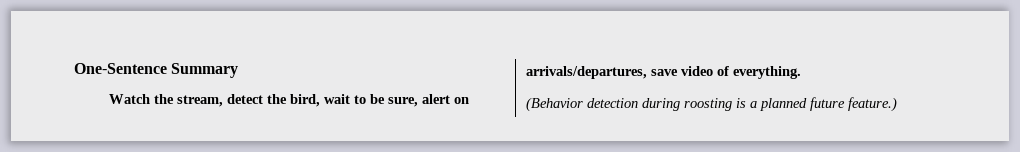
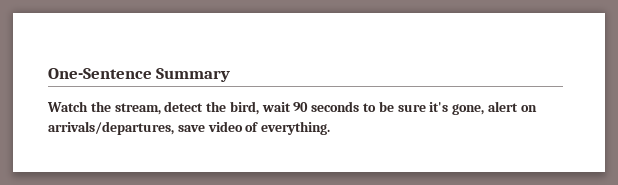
- Watch the stream, detect the bird, wait to be sure, alert on arrivals/departures, save video of everything.
+ Watch the stream, detect the bird, wait 90 seconds to be sure it's gone, alert on arrivals/departures, save video of everything.
- (Behavior detection during roosting is a planned future feature.)

